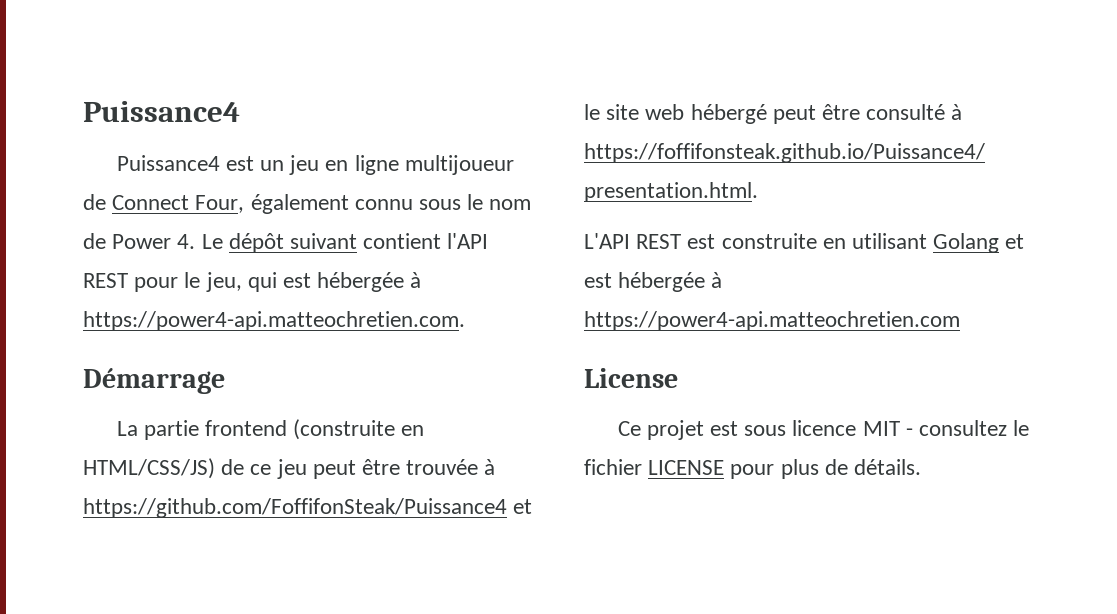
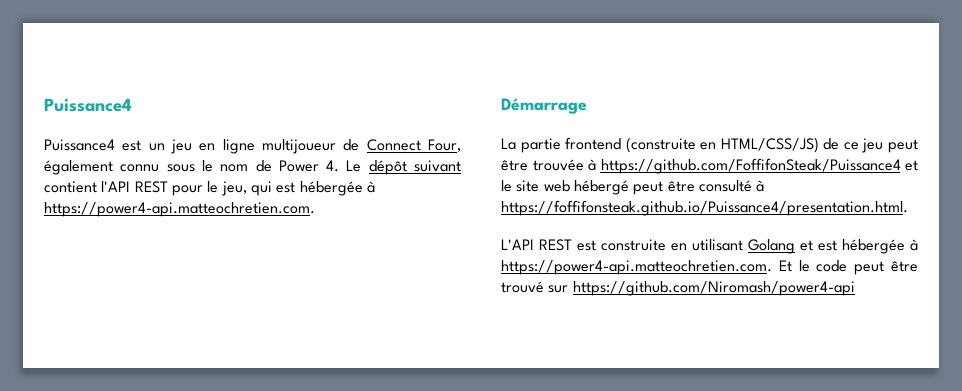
- L'API REST est construite en utilisant Golang et est hébergée à https://power4-api.matteochretien.com
- License
- Ce projet est sous licence MIT - consultez le fichier LICENSE pour plus de détails.
+ L'API REST est construite en utilisant Golang et est hébergée à https://power4-api.matteochretien.com. Et le code peut être trouvé sur https://github.com/Niromash/power4-api

